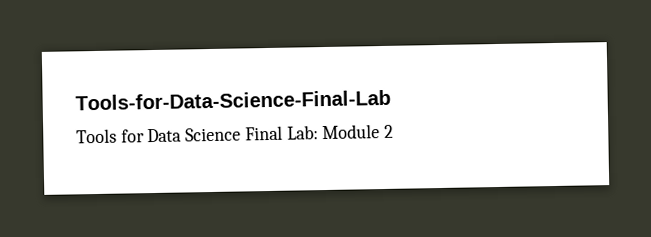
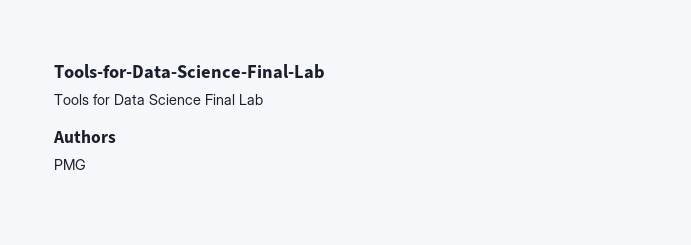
- Tools for Data Science Final Lab: Module 2
+ Tools for Data Science Final Lab
+ Authors
+ PMG

